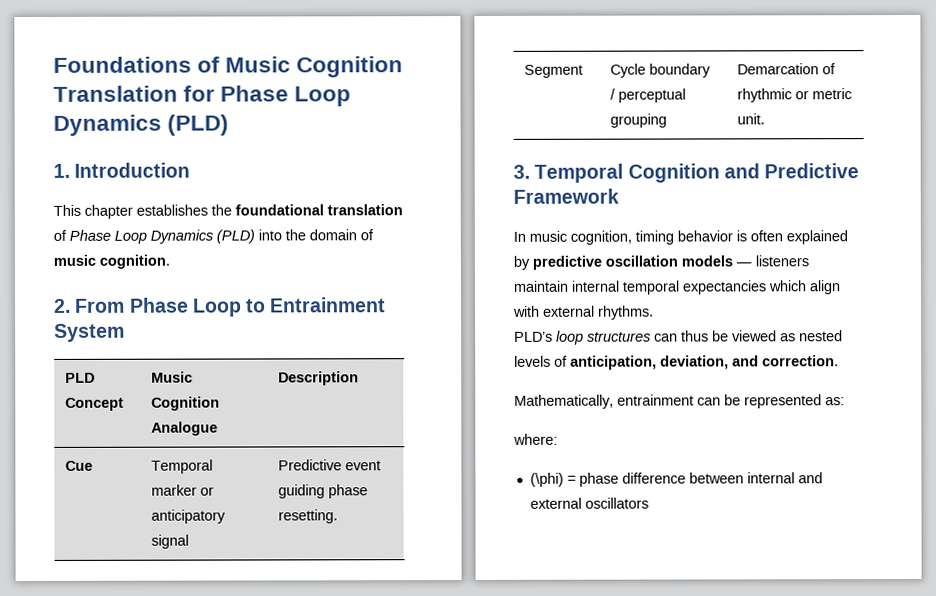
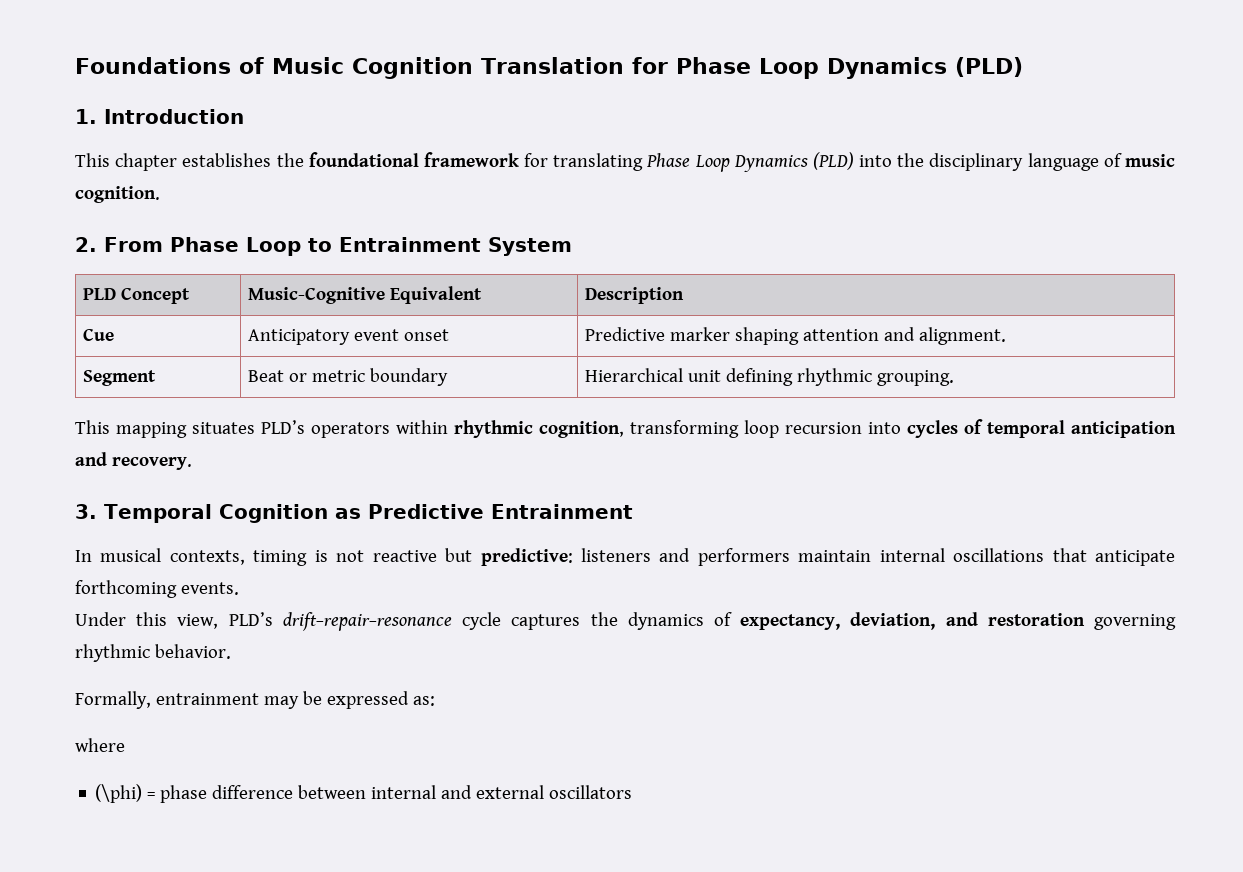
- This chapter establishes the foundational translation of Phase Loop Dynamics (PLD) into the domain of music cognition.
+ This chapter establishes the foundational framework for translating Phase Loop Dynamics (PLD) into the disciplinary language of music cognition.
- PLD Concept | Music Cognition Analogue | Description
+ PLD Concept | Music-Cognitive Equivalent | Description
- Cue | Temporal marker or anticipatory signal | Predictive event guiding phase resetting.
- Segment | Cycle boundary / perceptual grouping | Demarcation of rhythmic or metric unit.
- 3. Temporal Cognition and Predictive Framework
- In music cognition, timing behavior is often explained by predictive oscillation models — listeners maintain internal temporal expectancies which align with external rhythms.
- PLD’s loop structures can thus be viewed as nested levels of anticipation, deviation, and correction.
- Mathematically, entrainment can be represented as:
+ Cue | Anticipatory event onset | Predictive marker shaping attention and alignment.
+ Segment | Beat or metric boundary | Hierarchical unit defining rhythmic grouping.
+ This mapping situates PLD’s operators within rhythmic cognition, transforming loop recursion into cycles of temporal anticipation and recovery.
+ 3. Temporal Cognition as Predictive Entrainment
+ In musical contexts, timing is not reactive but predictive: listeners and performers maintain internal oscillations that anticipate forthcoming events.
+ Under this view, PLD’s drift–repair–resonance cycle captures the dynamics of expectancy, deviation, and restoration governing rhythmic behavior.
+ Formally, entrainment may be expressed as:
- where:
+ where

